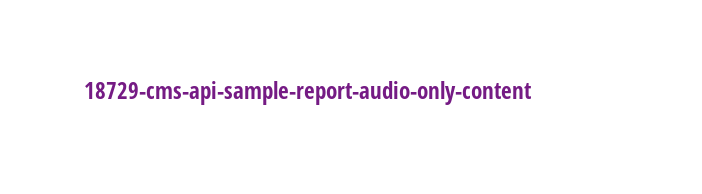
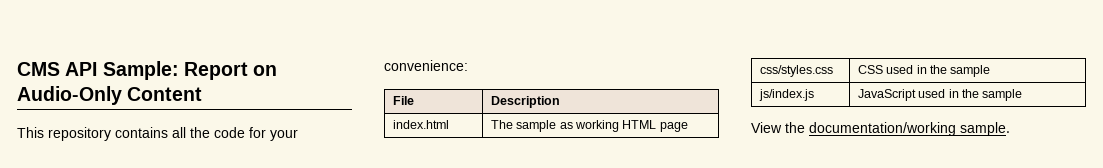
- 18729-cms-api-sample-report-audio-only-content
+ CMS API Sample: Report on Audio-Only Content
+ This repository contains all the code for your convenience:
+ File | Description
+ index.html | The sample as working HTML page
+ css/styles.css | CSS used in the sample
+ js/index.js | JavaScript used in the sample
+ View the documentation/working sample.

